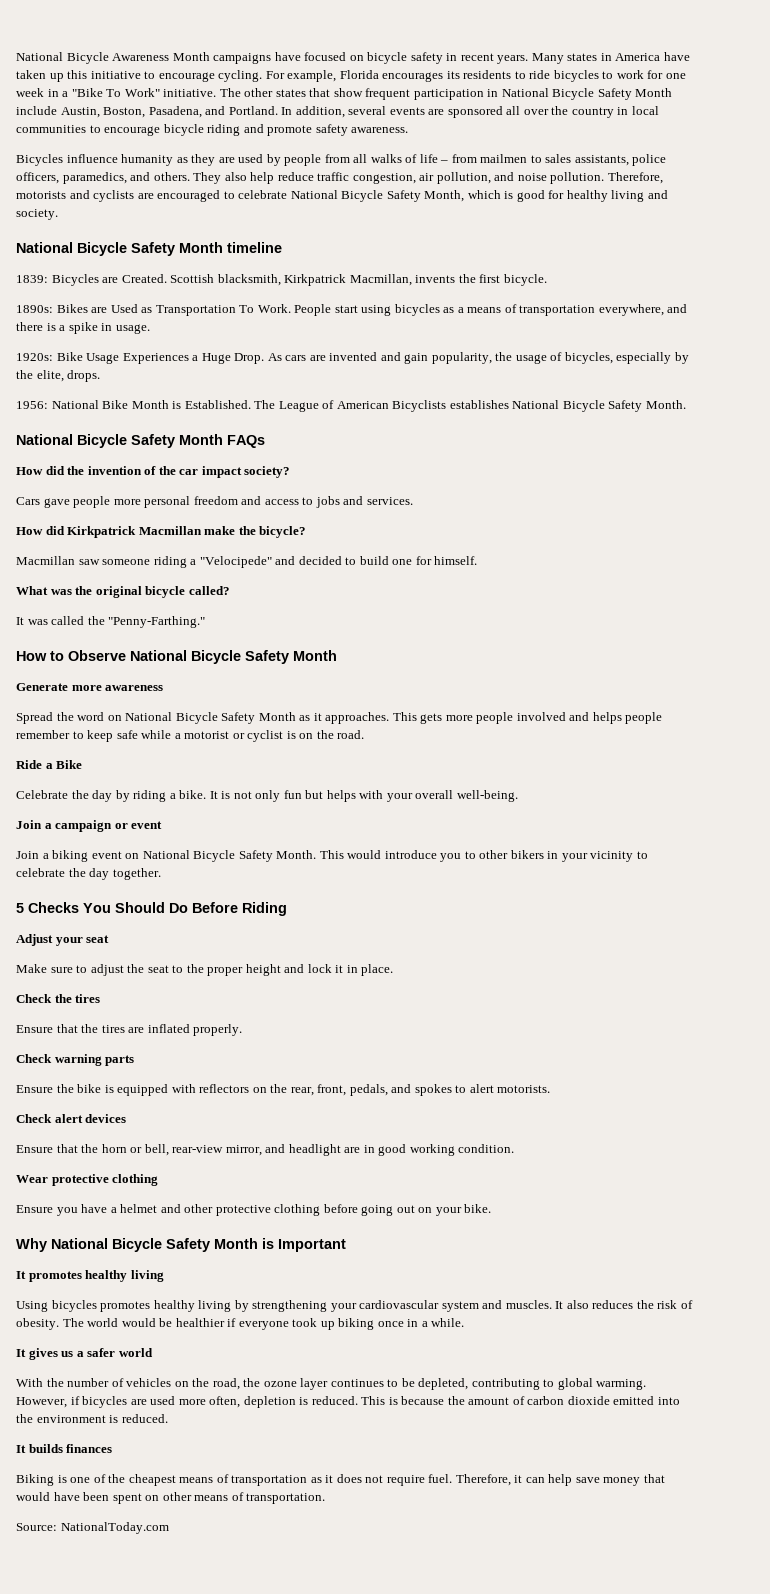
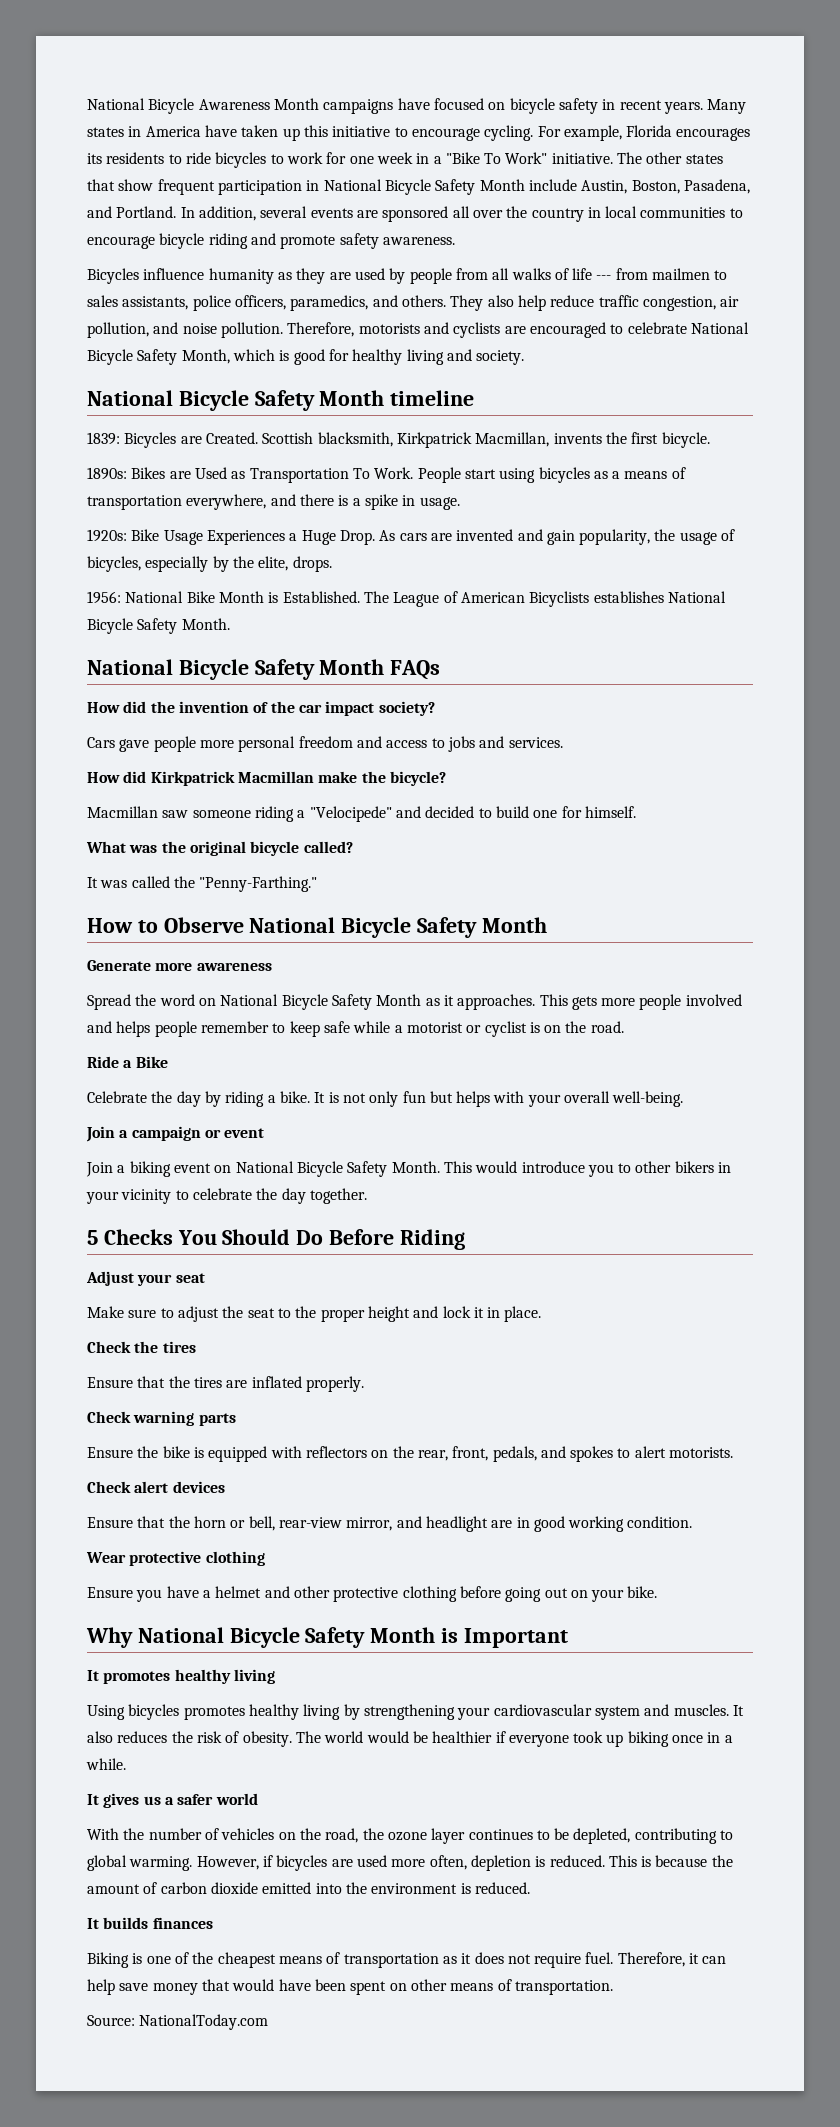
- Bicycles influence humanity as they are used by people from all walks of life – from mailmen to sales assistants, police officers, paramedics, and others.
+ Bicycles influence humanity as they are used by people from all walks of life --- from mailmen to sales assistants, police officers, paramedics, and others.

